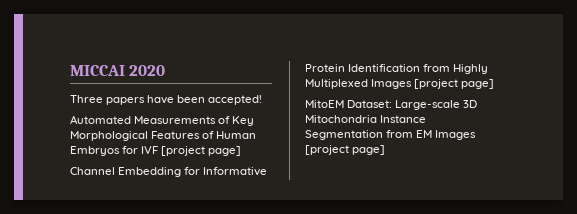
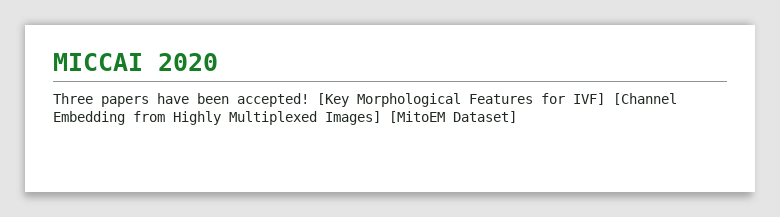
- Three papers have been accepted!
- Automated Measurements of Key Morphological Features of Human Embryos for IVF [project page]
- Channel Embedding for Informative Protein Identification from Highly Multiplexed Images [project page]
- MitoEM Dataset: Large-scale 3D Mitochondria Instance Segmentation from EM Images [project page]
+ Three papers have been accepted! [Key Morphological Features for IVF] [Channel Embedding from Highly Multiplexed Images] [MitoEM Dataset]

